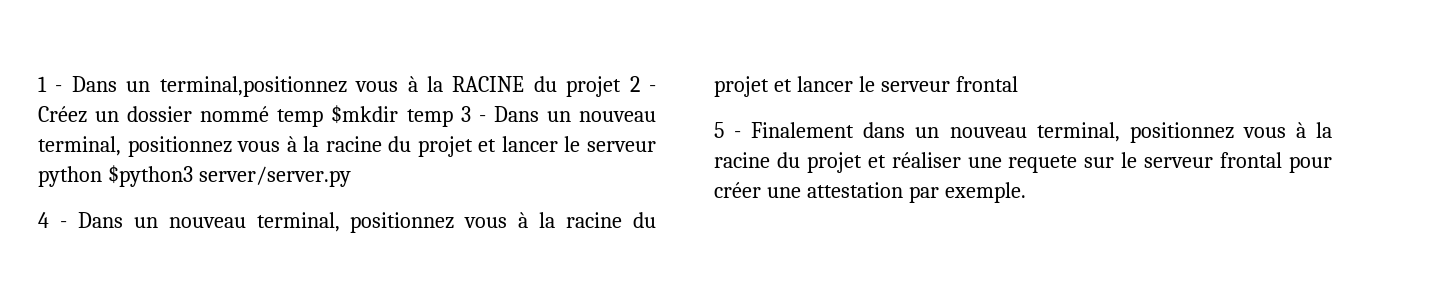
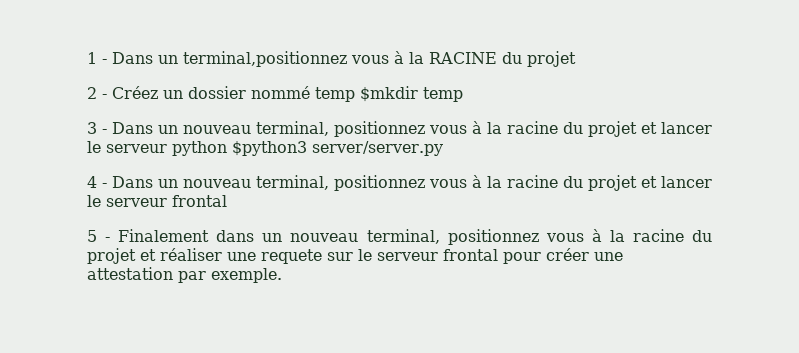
- 1 - Dans un terminal,positionnez vous à la RACINE du projet 2 - Créez un dossier nommé temp $mkdir temp 3 - Dans un nouveau terminal, positionnez vous à la racine du projet et lancer le serveur python $python3 server/server.py
+ 1 - Dans un terminal,positionnez vous à la RACINE du projet
+ 2 - Créez un dossier nommé temp $mkdir temp
+ 3 - Dans un nouveau terminal, positionnez vous à la racine du projet et lancer le serveur python $python3 server/server.py

